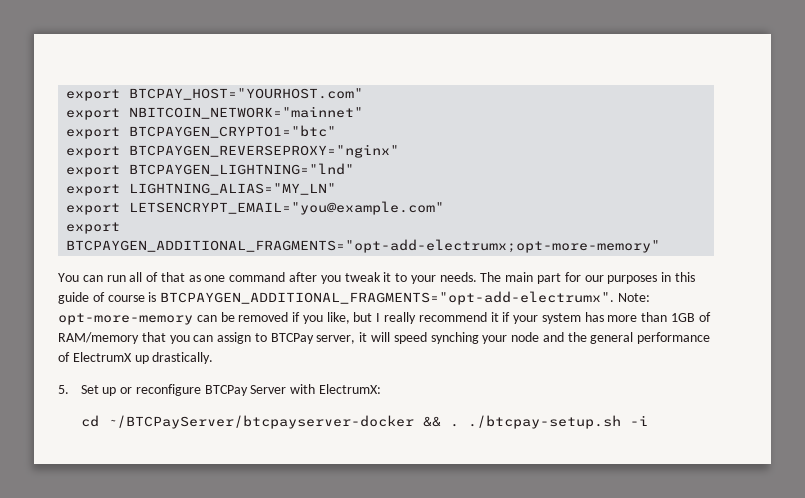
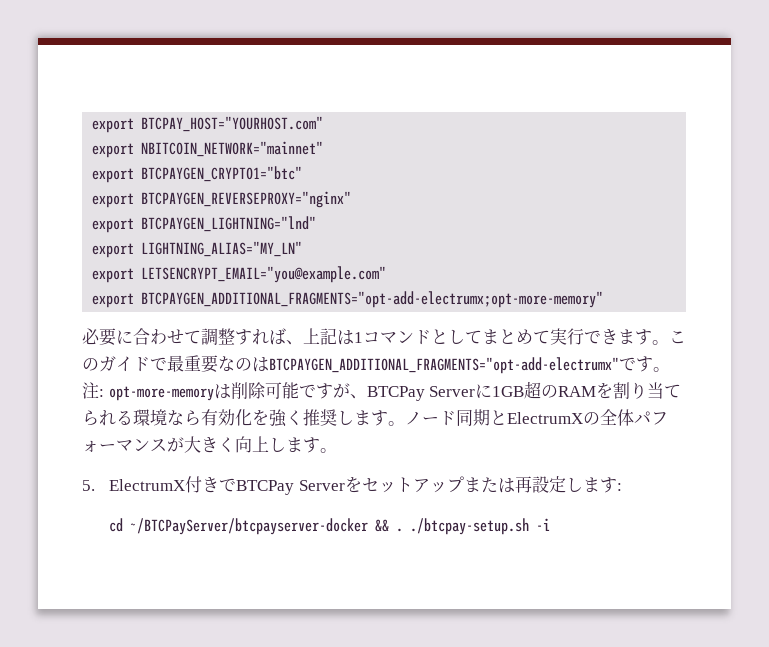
- You can run all of that as one command after you tweak it to your needs. The main part for our purposes in this guide of course is BTCPAYGEN_ADDITIONAL_FRAGMENTS="opt-add-electrumx". Note: opt-more-memory can be removed if you like, but I really recommend it if your system has more than 1GB of RAM/memory that you can assign to BTCPay server, it will speed synching your node and the general performance of ElectrumX up drastically.
- 5. Set up or reconfigure BTCPay Server with ElectrumX:
+ 必要に合わせて調整すれば、上記は1コマンドとしてまとめて実行できます。このガイドで最重要なのはBTCPAYGEN_ADDITIONAL_FRAGMENTS="opt-add-electrumx"です。注: opt-more-memoryは削除可能ですが、BTCPay Serverに1GB超のRAMを割り当てられる環境なら有効化を強く推奨します。ノード同期とElectrumXの全体パフォーマンスが大きく向上します。
+ 5. ElectrumX付きでBTCPay Serverをセットアップまたは再設定します:

